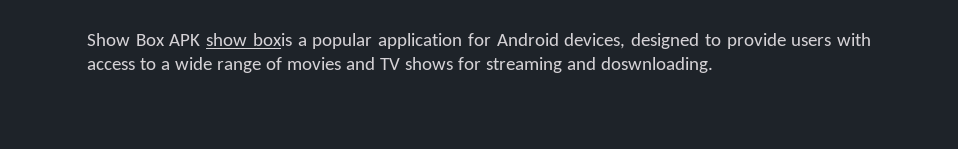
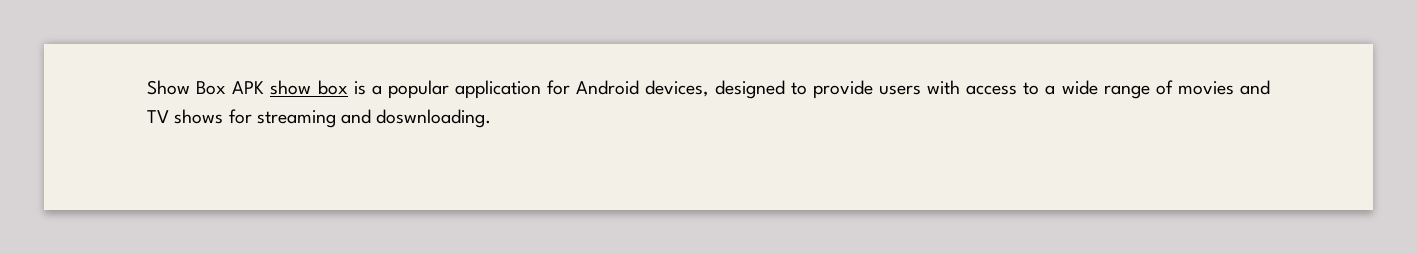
- Show Box APK show boxis a popular application for Android devices, designed to provide users with access to a wide range of movies and TV shows for streaming and doswnloading.
+ Show Box APK show box is a popular application for Android devices, designed to provide users with access to a wide range of movies and TV shows for streaming and doswnloading.

